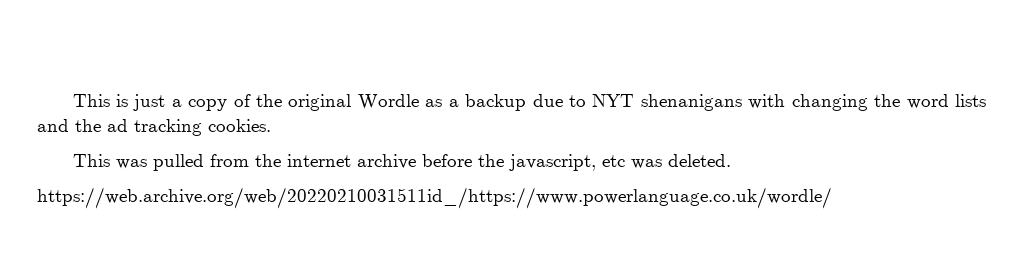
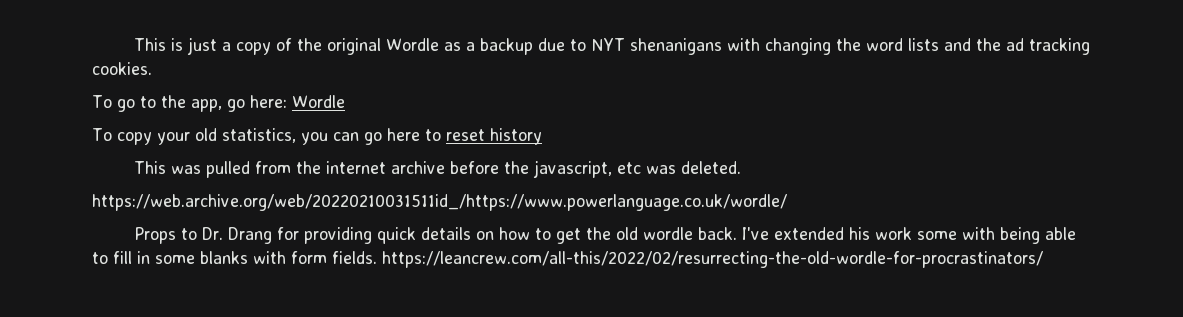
+ To go to the app, go here: Wordle
+ To copy your old statistics, you can go here to reset history
+ Props to Dr. Drang for providing quick details on how to get the old wordle back. I've extended his work some with being able to fill in some blanks with form fields. https://leancrew.com/all-this/2022/02/resurrecting-the-old-wordle-for-procrastinators/

